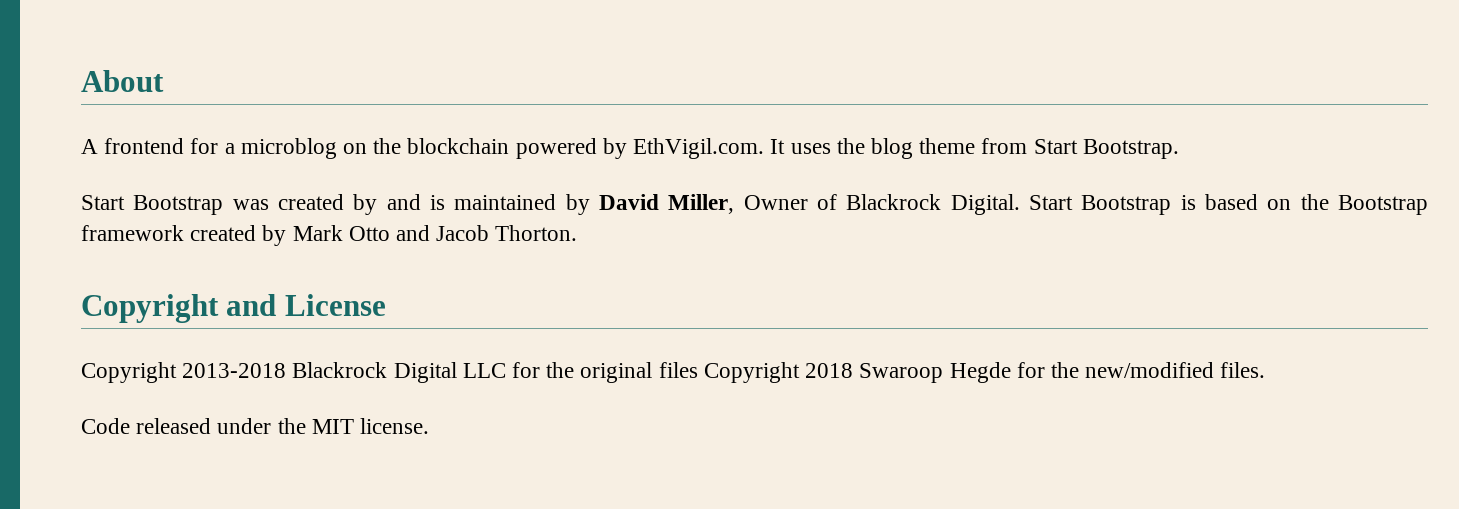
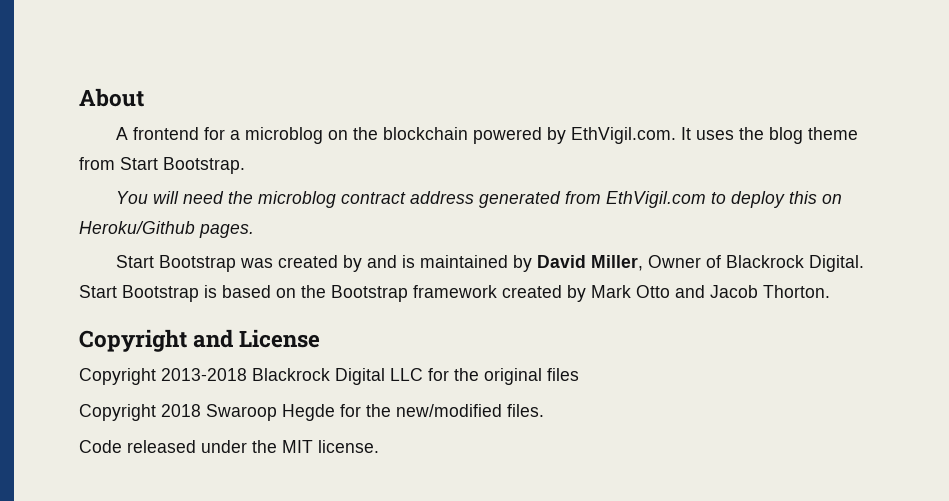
+ You will need the microblog contract address generated from EthVigil.com to deploy this on Heroku/Github pages.
- Copyright 2013-2018 Blackrock Digital LLC for the original files Copyright 2018 Swaroop Hegde for the new/modified files.
+ Copyright 2013-2018 Blackrock Digital LLC for the original files
+ Copyright 2018 Swaroop Hegde for the new/modified files.

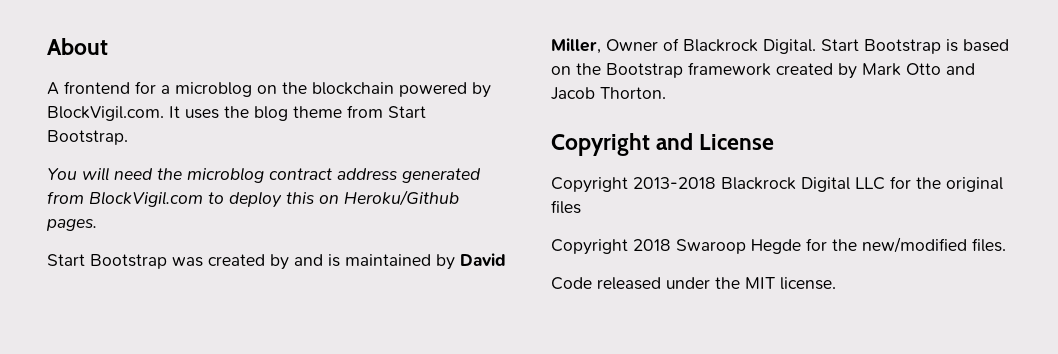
- A frontend for a microblog on the blockchain powered by EthVigil.com. It uses the blog theme from Start Bootstrap.
+ A frontend for a microblog on the blockchain powered by BlockVigil.com. It uses the blog theme from Start Bootstrap.
- You will need the microblog contract address generated from EthVigil.com to deploy this on Heroku/Github pages.
+ You will need the microblog contract address generated from BlockVigil.com to deploy this on Heroku/Github pages.

